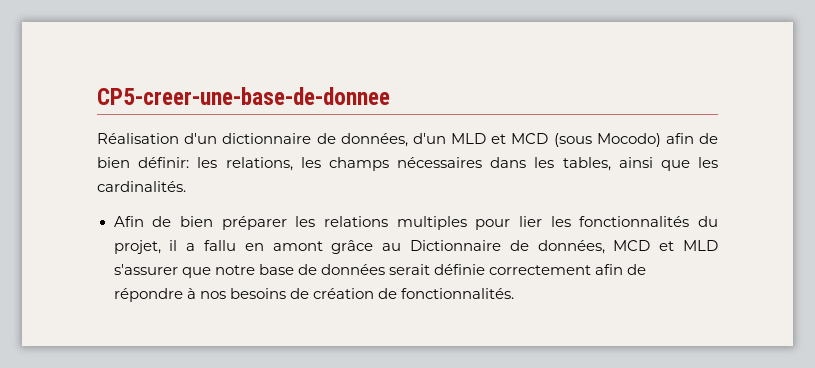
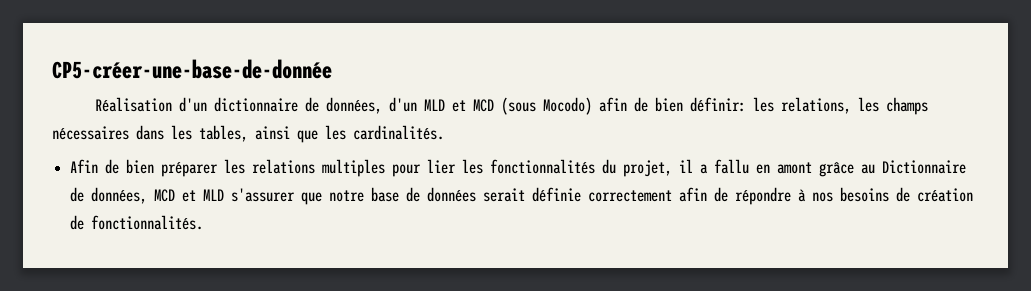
- CP5-creer-une-base-de-donnee
+ CP5-créer-une-base-de-donnée

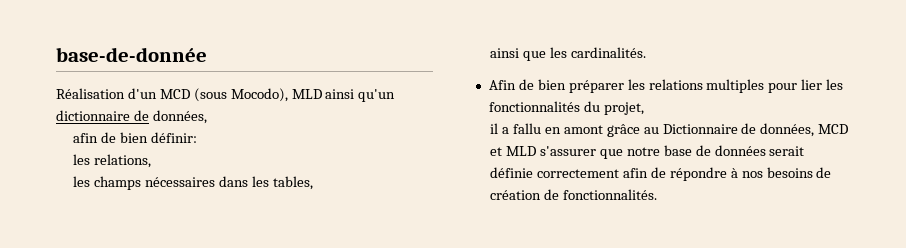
- CP5-créer-une-base-de-donnée
+ base-de-donnée
- Réalisation d'un dictionnaire de données, d'un MLD et MCD (sous Mocodo) afin de bien définir: les relations, les champs nécessaires dans les tables, ainsi que les cardinalités.
+ Réalisation d'un MCD (sous Mocodo), MLD ainsi qu'un dictionnaire de données,
+ afin de bien définir:
+ les relations,
+ les champs nécessaires dans les tables,
+ ainsi que les cardinalités.
- Afin de bien préparer les relations multiples pour lier les fonctionnalités du projet, il a fallu en amont grâce au Dictionnaire de données, MCD et MLD s'assurer que notre base de données serait définie correctement afin de répondre à nos besoins de création de fonctionnalités.
+ Afin de bien préparer les relations multiples pour lier les fonctionnalités du projet,
+ il a fallu en amont grâce au Dictionnaire de données, MCD et MLD s'assurer que notre base de données serait définie correctement afin de répondre à nos besoins de création de fonctionnalités.

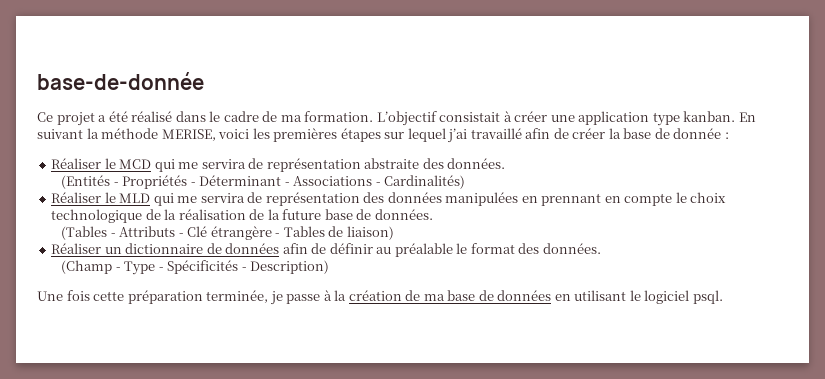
- Réalisation d'un MCD (sous Mocodo), MLD ainsi qu'un dictionnaire de données,
- afin de bien définir:
- les relations,
- les champs nécessaires dans les tables,
- ainsi que les cardinalités.
- Afin de bien préparer les relations multiples pour lier les fonctionnalités du projet,
- il a fallu en amont grâce au Dictionnaire de données, MCD et MLD s'assurer que notre base de données serait définie correctement afin de répondre à nos besoins de création de fonctionnalités.
+ Ce projet a été réalisé dans le cadre de ma formation. L’objectif consistait à créer une application type kanban. En suivant la méthode MERISE, voici les premières étapes sur lequel j’ai travaillé afin de créer la base de donnée :
+ Réaliser le MCD qui me servira de représentation abstraite des données.
+ (Entités - Propriétés - Déterminant - Associations - Cardinalités)
+ Réaliser le MLD qui me servira de représentation des données manipulées en prennant en compte le choix technologique de la réalisation de la future base de données.
+ (Tables - Attributs - Clé étrangère - Tables de liaison)
+ Réaliser un dictionnaire de données afin de définir au préalable le format des données.
+ (Champ - Type - Spécificités - Description)
+ Une fois cette préparation terminée, je passe à la création de ma base de données en utilisant le logiciel psql.

